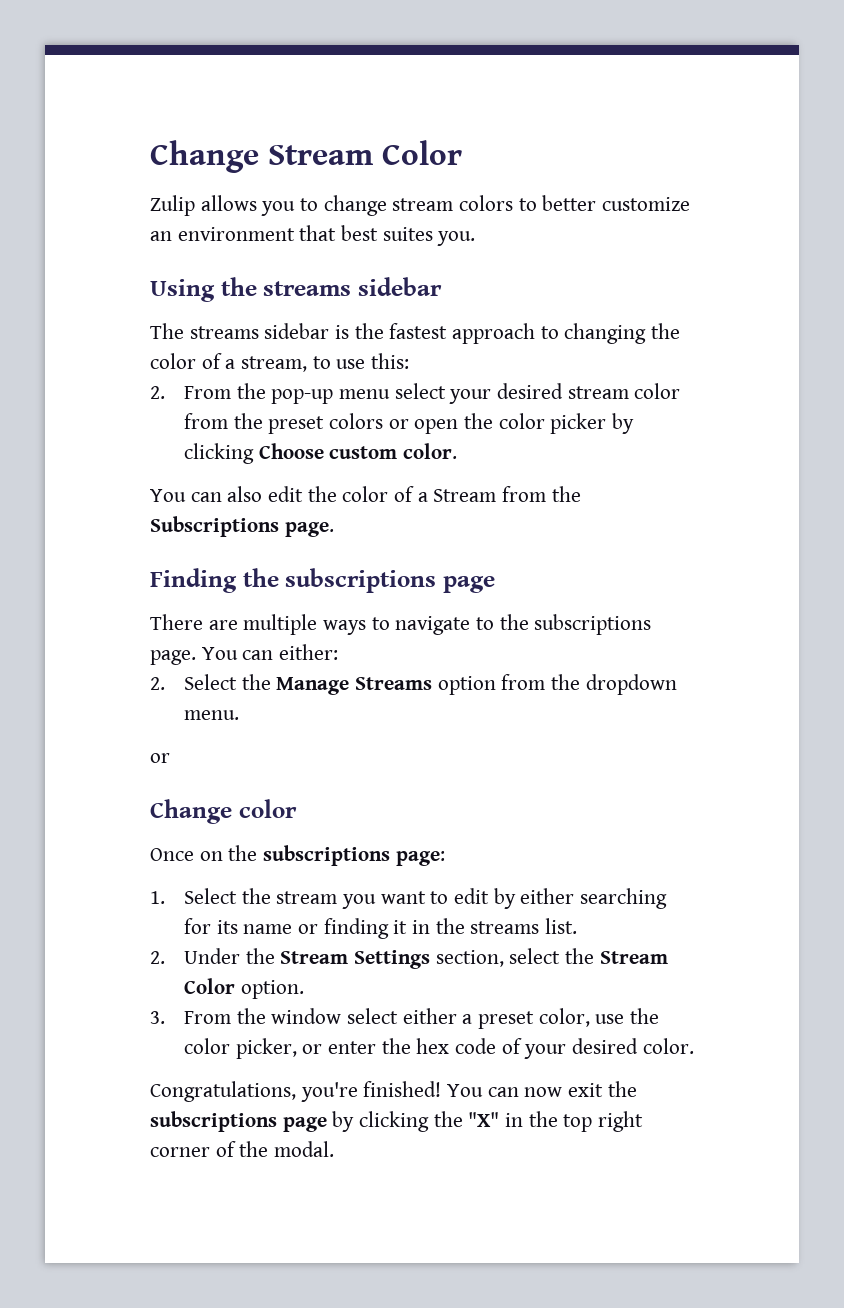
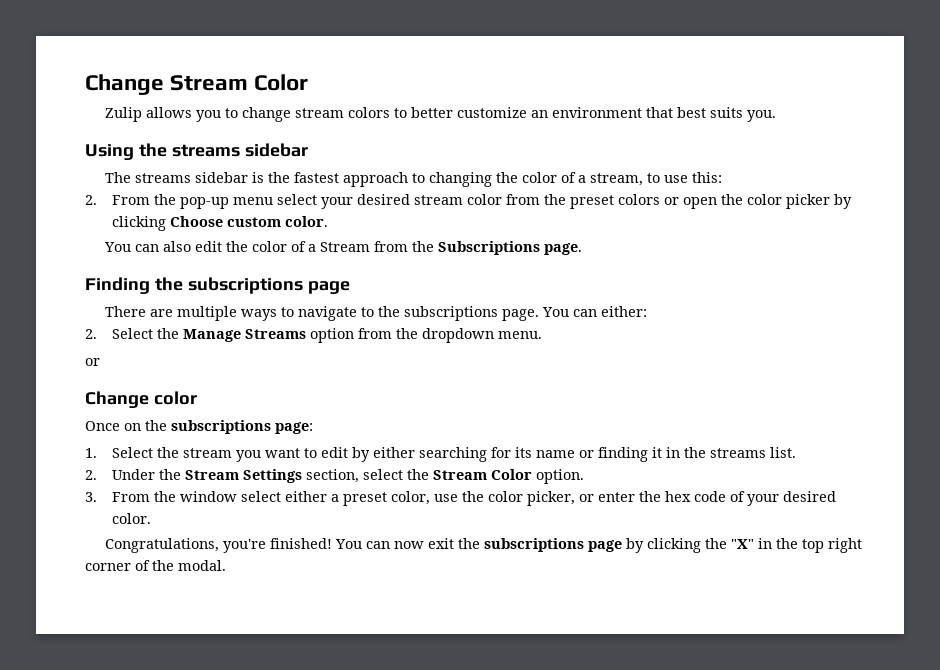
- Zulip allows you to change stream colors to better customize an environment that best suites you.
+ Zulip allows you to change stream colors to better customize an environment that best suits you.

